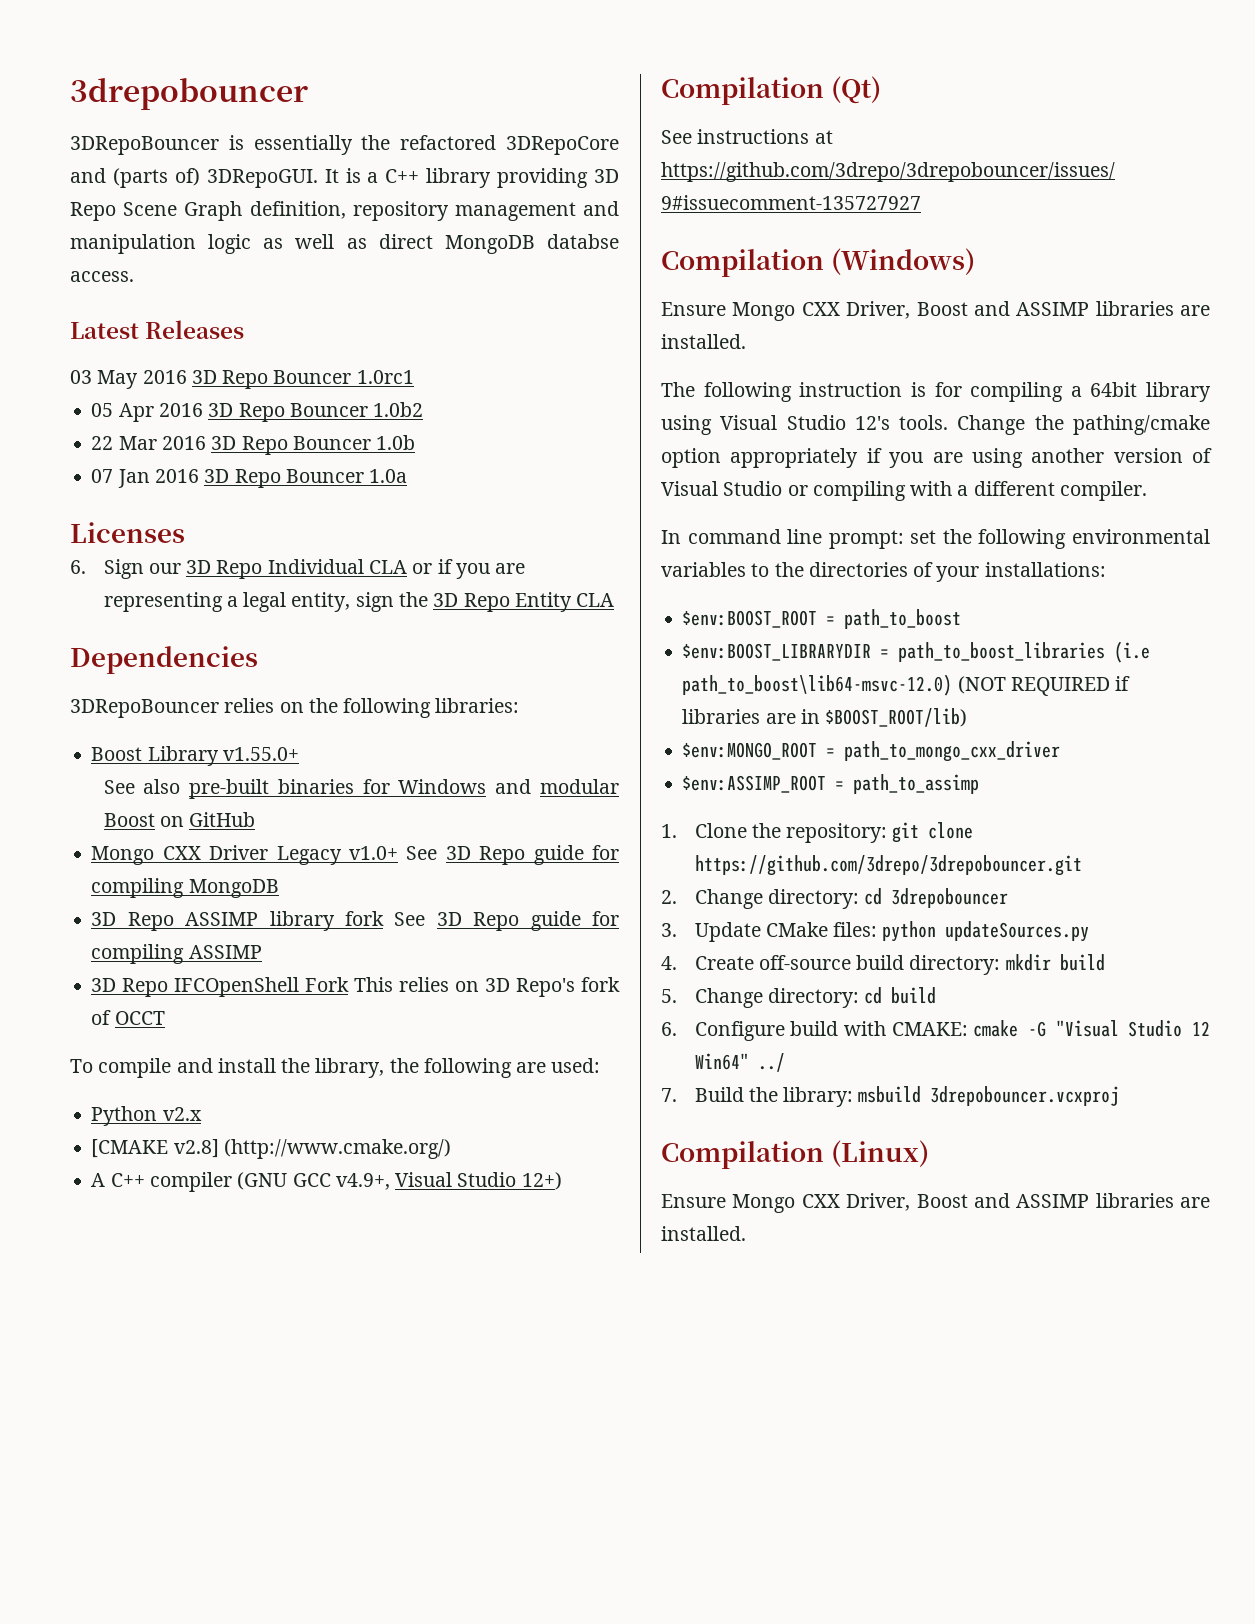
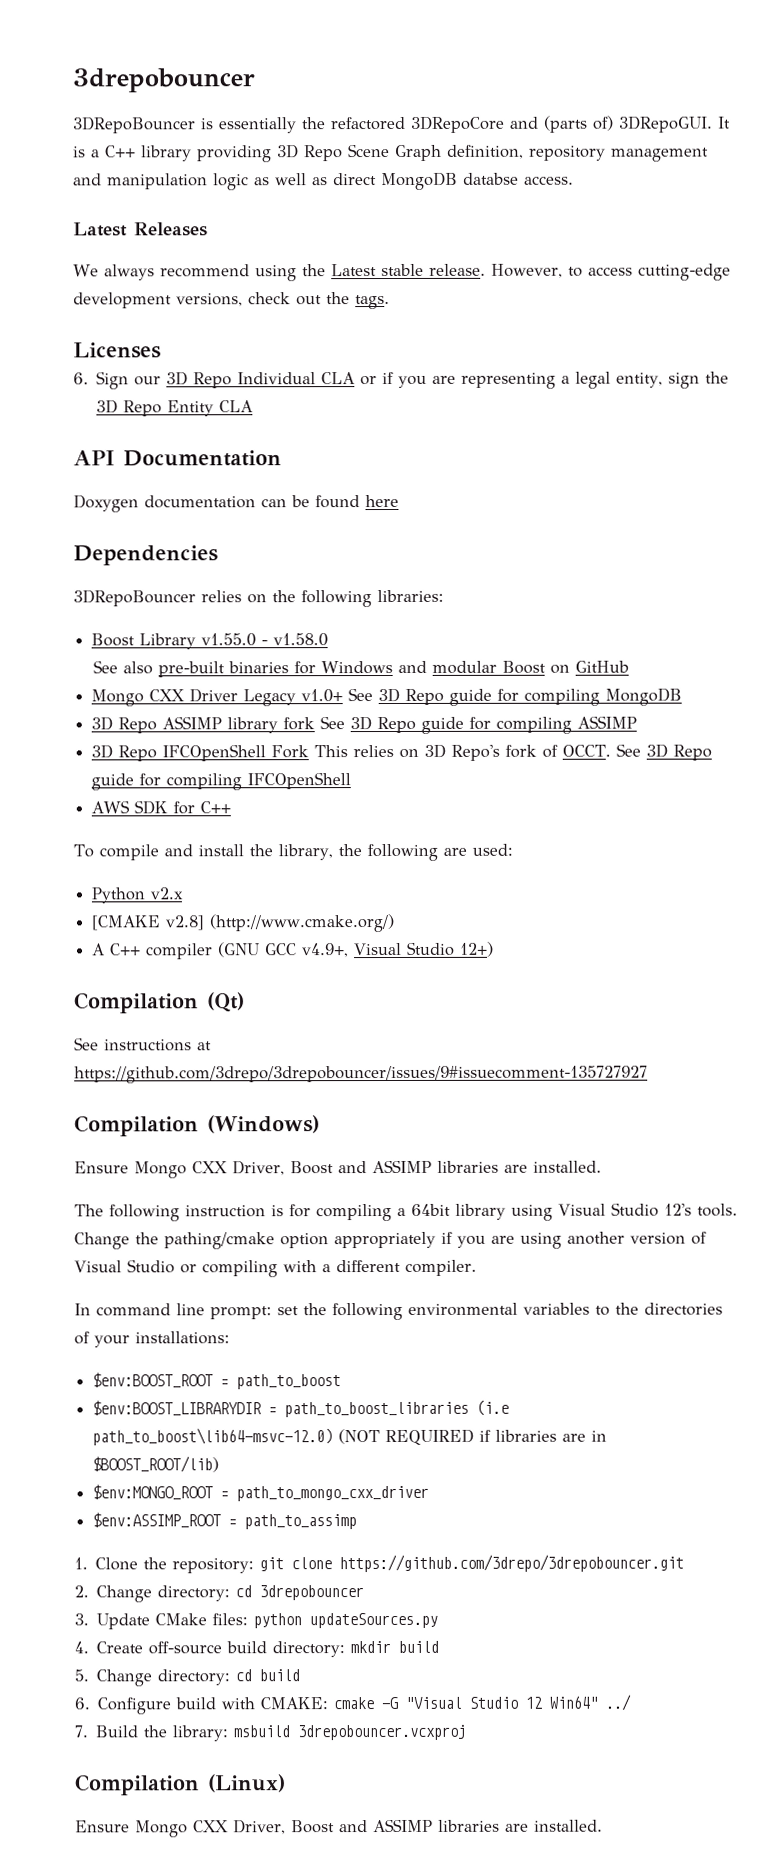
- 03 May 2016 3D Repo Bouncer 1.0rc1
- 05 Apr 2016 3D Repo Bouncer 1.0b2
- 22 Mar 2016 3D Repo Bouncer 1.0b
- 07 Jan 2016 3D Repo Bouncer 1.0a
+ We always recommend using the Latest stable release. However, to access cutting-edge development versions, check out the tags.
+ API Documentation
+ Doxygen documentation can be found here
- Boost Library v1.55.0+
+ Boost Library v1.55.0 - v1.58.0
- 3D Repo IFCOpenShell Fork This relies on 3D Repo's fork of OCCT
+ 3D Repo IFCOpenShell Fork This relies on 3D Repo's fork of OCCT. See 3D Repo guide for compiling IFCOpenShell
+ AWS SDK for C++

